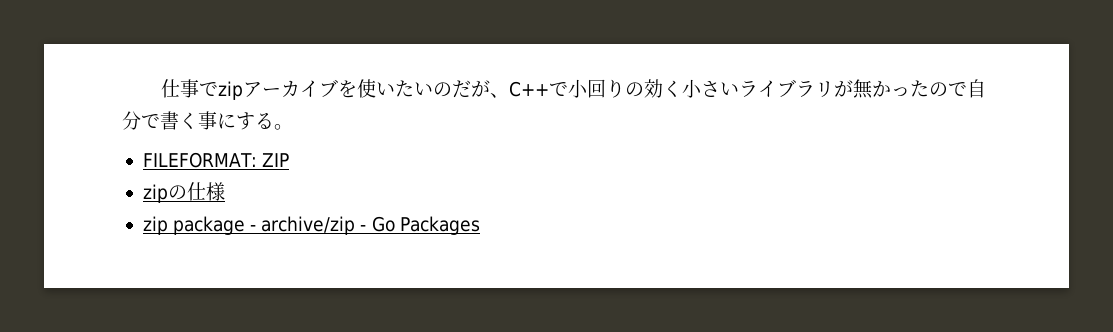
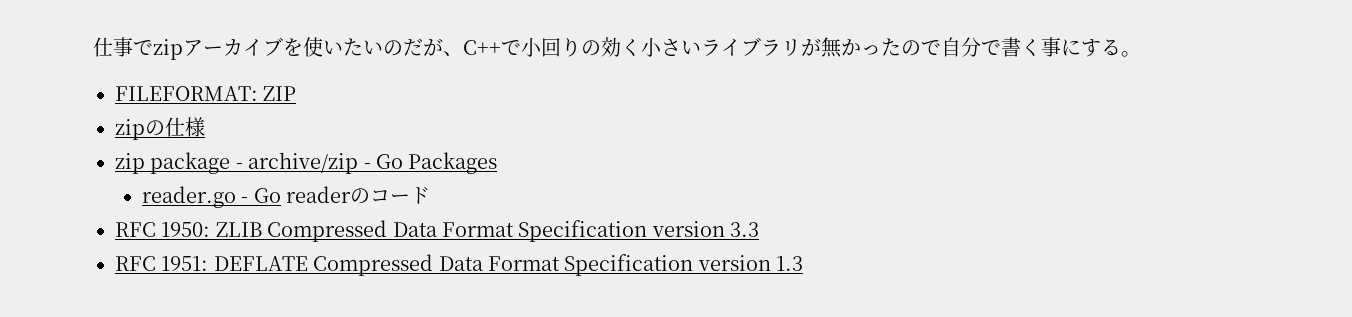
+ reader.go - Go readerのコード
+ RFC 1950: ZLIB Compressed Data Format Specification version 3.3
+ RFC 1951: DEFLATE Compressed Data Format Specification version 1.3

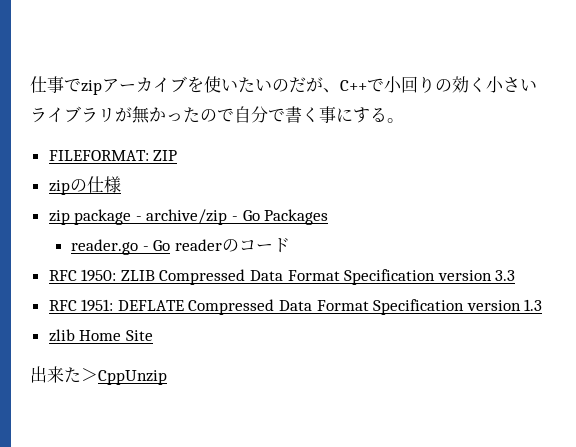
+ zlib Home Site
+ 出来た＞CppUnzip

